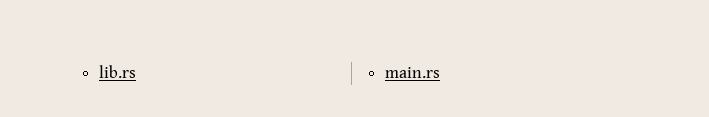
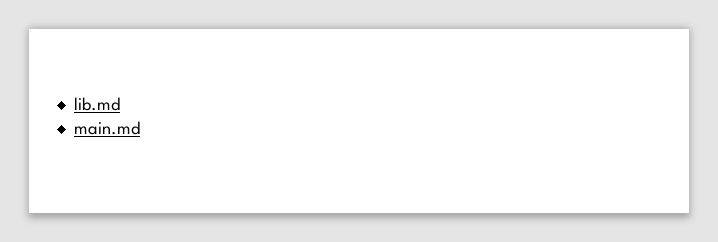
- lib.rs
- main.rs
+ lib.md
+ main.md

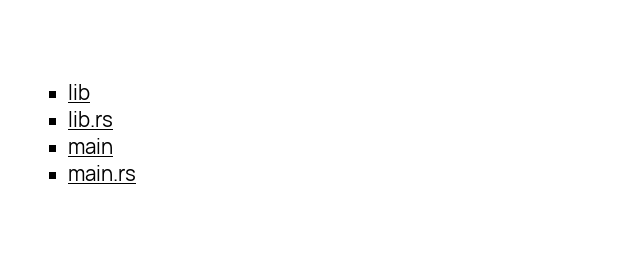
- lib.md
- main.md
+ lib
+ lib.rs
+ main
+ main.rs

